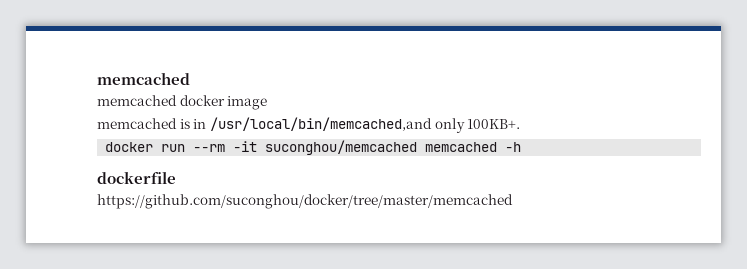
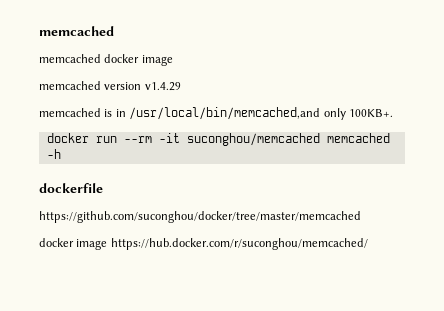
+ memcached version v1.4.29
+ docker image https://hub.docker.com/r/suconghou/memcached/

